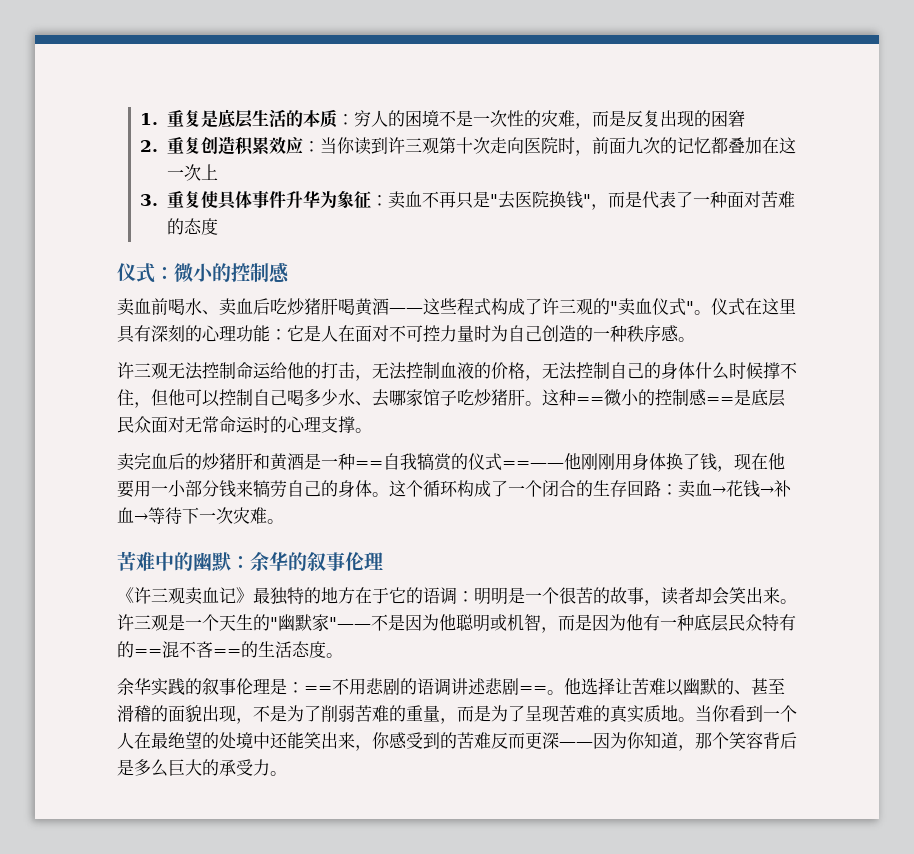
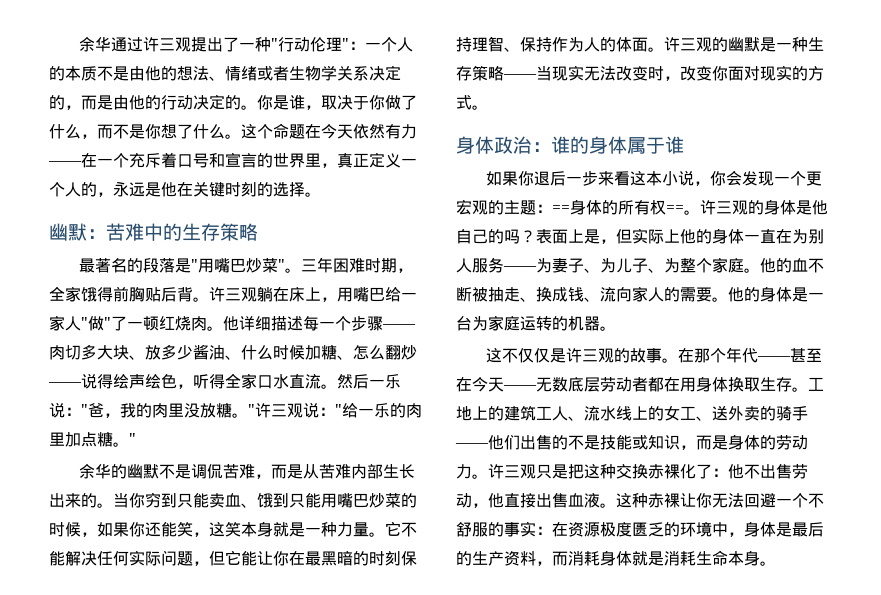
- 1.重复是底层生活的本质：穷人的困境不是一次性的灾难，而是反复出现的困窘
- 2.重复创造积累效应：当你读到许三观第十次走向医院时，前面九次的记忆都叠加在这一次上
- 3.重复使具体事件升华为象征：卖血不再只是"去医院换钱"，而是代表了一种面对苦难的态度
- 仪式：微小的控制感
- 卖血前喝水、卖血后吃炒猪肝喝黄酒——这些程式构成了许三观的"卖血仪式"。仪式在这里具有深刻的心理功能：它是人在面对不可控力量时为自己创造的一种秩序感。
- 许三观无法控制命运给他的打击，无法控制血液的价格，无法控制自己的身体什么时候撑不住，但他可以控制自己喝多少水、去哪家馆子吃炒猪肝。这种==微小的控制感==是底层民众面对无常命运时的心理支撑。
- 卖完血后的炒猪肝和黄酒是一种==自我犒赏的仪式==——他刚刚用身体换了钱，现在他要用一小部分钱来犒劳自己的身体。这个循环构成了一个闭合的生存回路：卖血→花钱→补血→等待下一次灾难。
- 苦难中的幽默：余华的叙事伦理
- 《许三观卖血记》最独特的地方在于它的语调：明明是一个很苦的故事，读者却会笑出来。许三观是一个天生的"幽默家"——不是因为他聪明或机智，而是因为他有一种底层民众特有的==混不吝==的生活态度。
- 余华实践的叙事伦理是：==不用悲剧的语调讲述悲剧==。他选择让苦难以幽默的、甚至滑稽的面貌出现，不是为了削弱苦难的重量，而是为了呈现苦难的真实质地。当你看到一个人在最绝望的处境中还能笑出来，你感受到的苦难反而更深——因为你知道，那个笑容背后是多么巨大的承受力。
+ 余华通过许三观提出了一种"行动伦理"：一个人的本质不是由他的想法、情绪或者生物学关系决定的，而是由他的行动决定的。你是谁，取决于你做了什么，而不是你想了什么。这个命题在今天依然有力——在一个充斥着口号和宣言的世界里，真正定义一个人的，永远是他在关键时刻的选择。
+ 幽默：苦难中的生存策略
+ 最著名的段落是"用嘴巴炒菜"。三年困难时期，全家饿得前胸贴后背。许三观躺在床上，用嘴巴给一家人"做"了一顿红烧肉。他详细描述每一个步骤——肉切多大块、放多少酱油、什么时候加糖、怎么翻炒——说得绘声绘色，听得全家口水直流。然后一乐说："爸，我的肉里没放糖。"许三观说："给一乐的肉里加点糖。"
+ 余华的幽默不是调侃苦难，而是从苦难内部生长出来的。当你穷到只能卖血、饿到只能用嘴巴炒菜的时候，如果你还能笑，这笑本身就是一种力量。它不能解决任何实际问题，但它能让你在最黑暗的时刻保持理智、保持作为人的体面。许三观的幽默是一种生存策略——当现实无法改变时，改变你面对现实的方式。
+ 身体政治：谁的身体属于谁
+ 如果你退后一步来看这本小说，你会发现一个更宏观的主题：==身体的所有权==。许三观的身体是他自己的吗？表面上是，但实际上他的身体一直在为别人服务——为妻子、为儿子、为整个家庭。他的血不断被抽走、换成钱、流向家人的需要。他的身体是一台为家庭运转的机器。
+ 这不仅仅是许三观的故事。在那个年代——甚至在今天——无数底层劳动者都在用身体换取生存。工地上的建筑工人、流水线上的女工、送外卖的骑手——他们出售的不是技能或知识，而是身体的劳动力。许三观只是把这种交换赤裸化了：他不出售劳动，他直接出售血液。这种赤裸让你无法回避一个不舒服的事实：在资源极度匮乏的环境中，身体是最后的生产资料，而消耗身体就是消耗生命本身。

